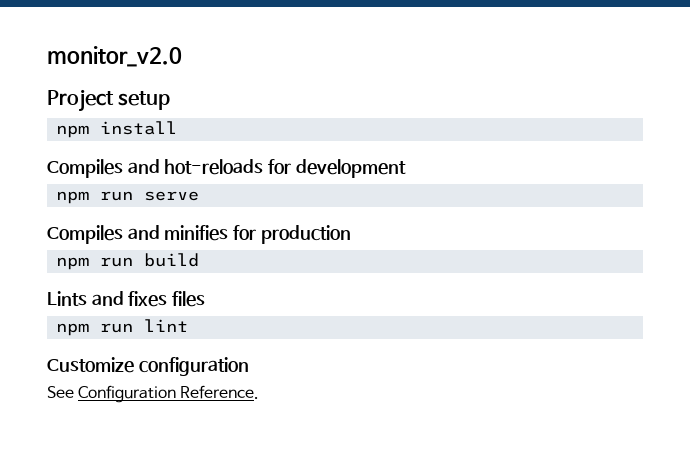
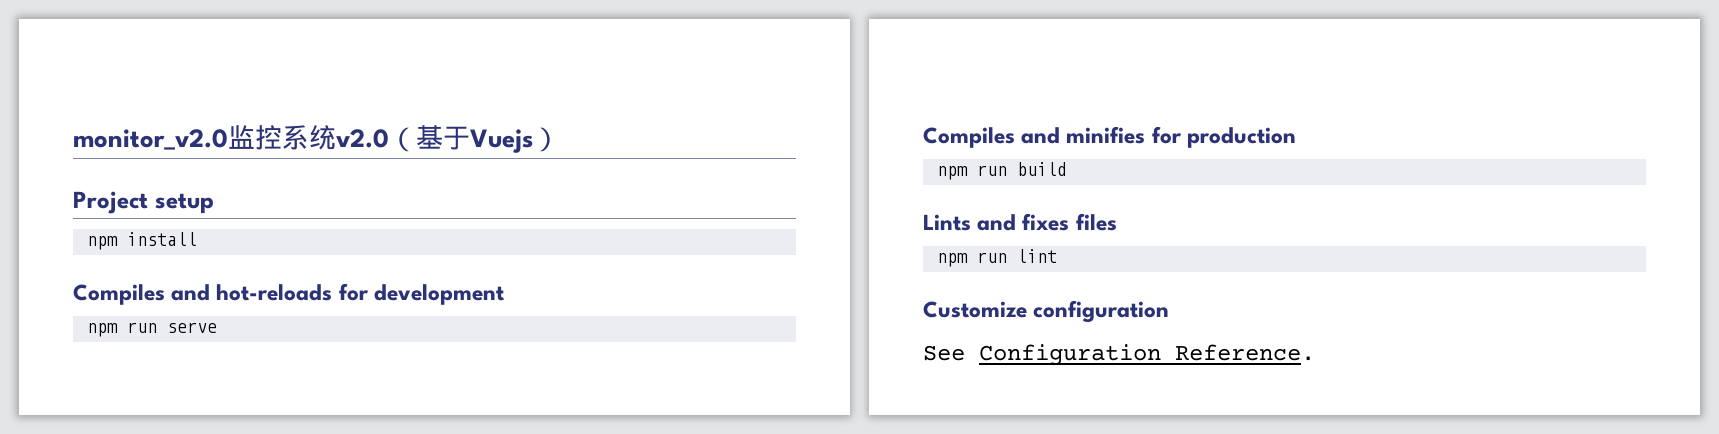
- monitor_v2.0
+ monitor_v2.0监控系统v2.0（基于Vuejs）

